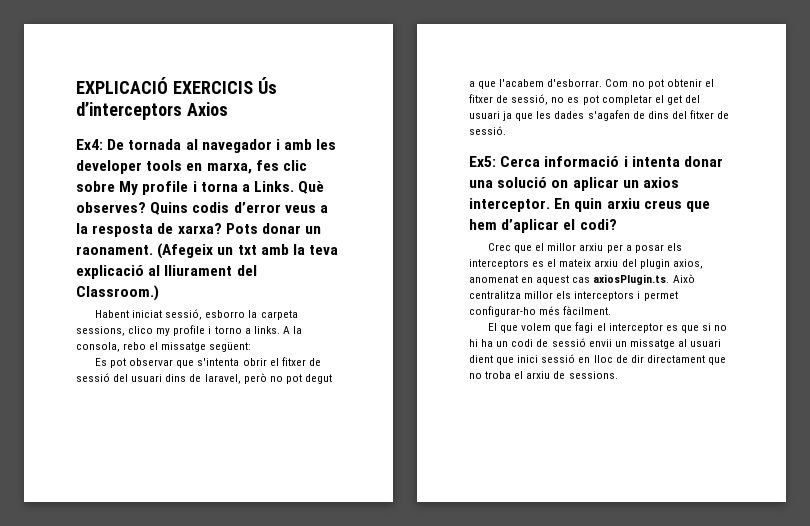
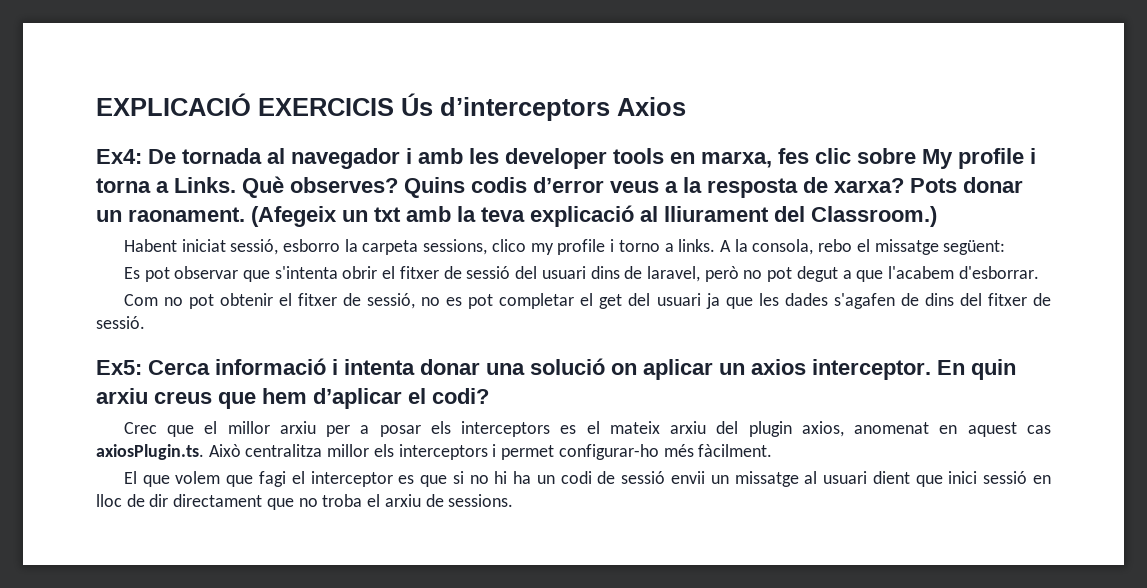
- Es pot observar que s'intenta obrir el fitxer de sessió del usuari dins de laravel, però no pot degut a que l'acabem d'esborrar. Com no pot obtenir el fitxer de sessió, no es pot completar el get del usuari ja que les dades s'agafen de dins del fitxer de sessió.
+ Es pot observar que s'intenta obrir el fitxer de sessió del usuari dins de laravel, però no pot degut a que l'acabem d'esborrar.
+ Com no pot obtenir el fitxer de sessió, no es pot completar el get del usuari ja que les dades s'agafen de dins del fitxer de sessió.

